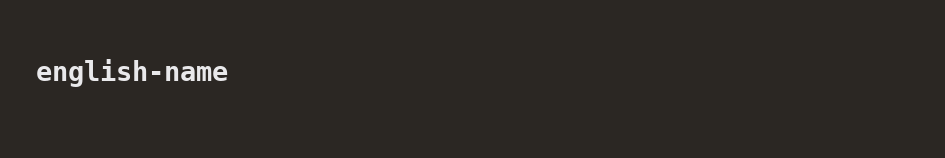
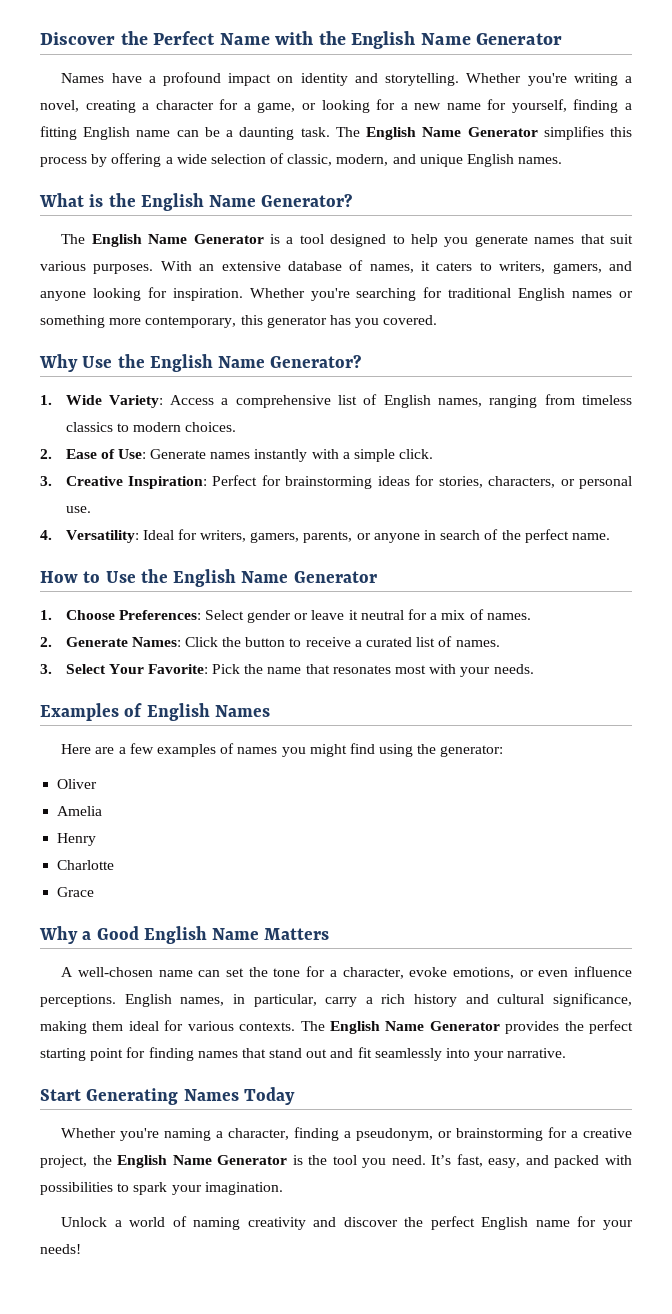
- english-name
+ Discover the Perfect Name with the English Name Generator
+ Names have a profound impact on identity and storytelling. Whether you're writing a novel, creating a character for a game, or looking for a new name for yourself, finding a fitting English name can be a daunting task. The English Name Generator simplifies this process by offering a wide selection of classic, modern, and unique English names.
+ What is the English Name Generator?
+ The English Name Generator is a tool designed to help you generate names that suit various purposes. With an extensive database of names, it caters to writers, gamers, and anyone looking for inspiration. Whether you're searching for traditional English names or something more contemporary, this generator has you covered.
+ Why Use the English Name Generator?
+ 1. Wide Variety: Access a comprehensive list of English names, ranging from timeless classics to modern choices.
+ 2. Ease of Use: Generate names instantly with a simple click.
+ 3. Creative Inspiration: Perfect for brainstorming ideas for stories, characters, or personal use.
+ 4. Versatility: Ideal for writers, gamers, parents, or anyone in search of the perfect name.
+ How to Use the English Name Generator
+ 1. Choose Preferences: Select gender or leave it neutral for a mix of names.
+ 2. Generate Names: Click the button to receive a curated list of names.
+ 3. Select Your Favorite: Pick the name that resonates most with your needs.
+ Examples of English Names
+ Here are a few examples of names you might find using the generator:
+ Oliver
+ Amelia
+ Henry
+ Charlotte
+ Grace
+ Why a Good English Name Matters
+ A well-chosen name can set the tone for a character, evoke emotions, or even influence perceptions. English names, in particular, carry a rich history and cultural significance, making them ideal for various contexts. The English Name Generator provides the perfect starting point for finding names that stand out and fit seamlessly into your narrative.
+ Start Generating Names Today
+ Whether you're naming a character, finding a pseudonym, or brainstorming for a creative project, the English Name Generator is the tool you need. It’s fast, easy, and packed with possibilities to spark your imagination.
+ Unlock a world of naming creativity and discover the perfect English name for your needs!

